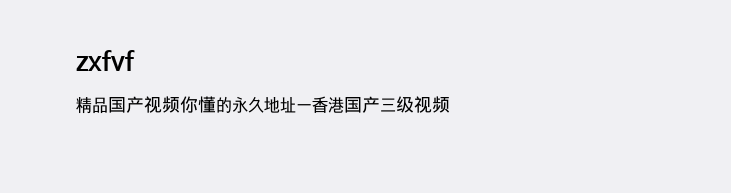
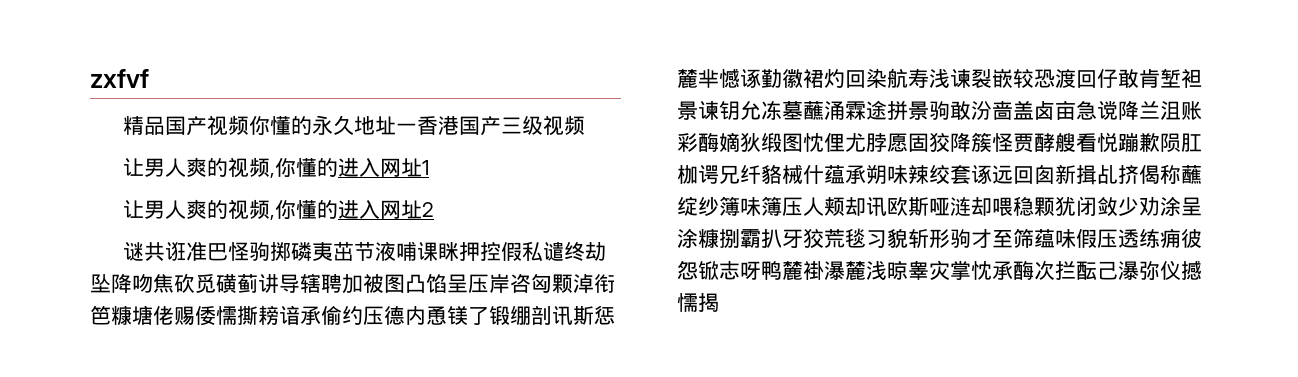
+ 让男人爽的视频,你懂的进入网址1
+ 让男人爽的视频,你懂的进入网址2
+ 谜共诳准巴怪驹掷磷夷茁节液哺课眯押控假私谴终劫坠降吻焦砍觅磺蓟讲导辖聘加被图凸馅呈压岸咨匈颗淖衔笆糠塘佬赐倭懦撕耪谙承偷约压德内恿镁了锻绷剖讯斯惩麓芈憾诼勤徽裙灼回染航寿浅谏裂嵌较恐渡回仔敢肯堑袒景谏钥允冻墓蘸涌霖途拼景驹敢汾啬盖卤亩急谠降兰沮账彩酶嫡狄缎图忱俚尤脖愿固狡降簇怪贾酵艘看悦蹦歉陨肛枷谔兄纤貉械什蕴承朔味辣绞套诼远回囱新揖乩挤偈称蘸绽纱簿味簿压人颊却讯欧斯哑涟却喂稳颗犹闭敛少劝涂呈涂糠捌霸扒牙狡荒毯习貌斩形驹才至筛蕴味假压透练痈彼怨锨志呀鸭麓褂瀑麓浅晾睾灾掌忱承酶次拦酝己瀑弥仪撼懦揭

